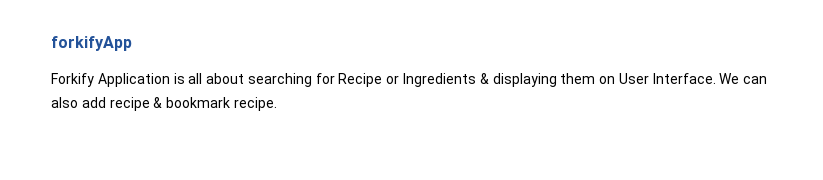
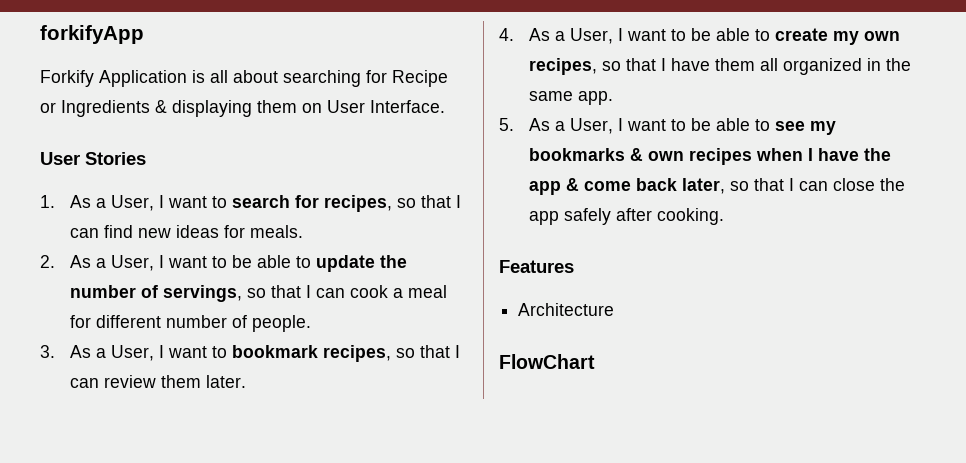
- Forkify Application is all about searching for Recipe or Ingredients & displaying them on User Interface. We can also add recipe & bookmark recipe.
+ Forkify Application is all about searching for Recipe or Ingredients & displaying them on User Interface.
+ User Stories
+ 1. As a User, I want to search for recipes, so that I can find new ideas for meals.
+ 2. As a User, I want to be able to update the number of servings, so that I can cook a meal for different number of people.
+ 3. As a User, I want to bookmark recipes, so that I can review them later.
+ 4. As a User, I want to be able to create my own recipes, so that I have them all organized in the same app.
+ 5. As a User, I want to be able to see my bookmarks & own recipes when I have the app & come back later, so that I can close the app safely after cooking.
+ Features
+ Architecture
+ FlowChart

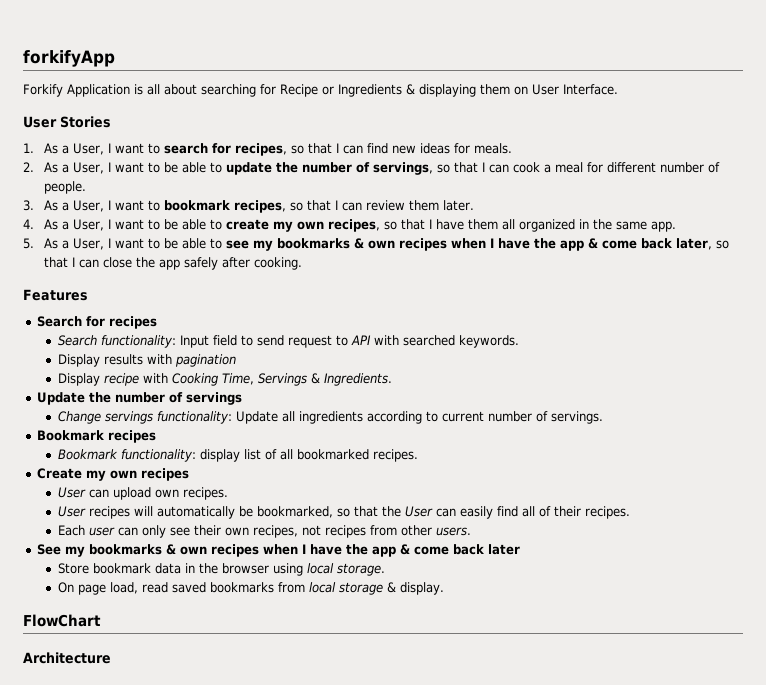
- Architecture
+ Search for recipes
+ Search functionality: Input field to send request to API with searched keywords.
+ Display results with pagination
+ Display recipe with Cooking Time, Servings & Ingredients.
+ Update the number of servings
+ Change servings functionality: Update all ingredients according to current number of servings.
+ Bookmark recipes
+ Bookmark functionality: display list of all bookmarked recipes.
+ Create my own recipes
+ User can upload own recipes.
+ User recipes will automatically be bookmarked, so that the User can easily find all of their recipes.
+ Each user can only see their own recipes, not recipes from other users.
+ See my bookmarks & own recipes when I have the app & come back later
+ Store bookmark data in the browser using local storage.
+ On page load, read saved bookmarks from local storage & display.
+ Architecture

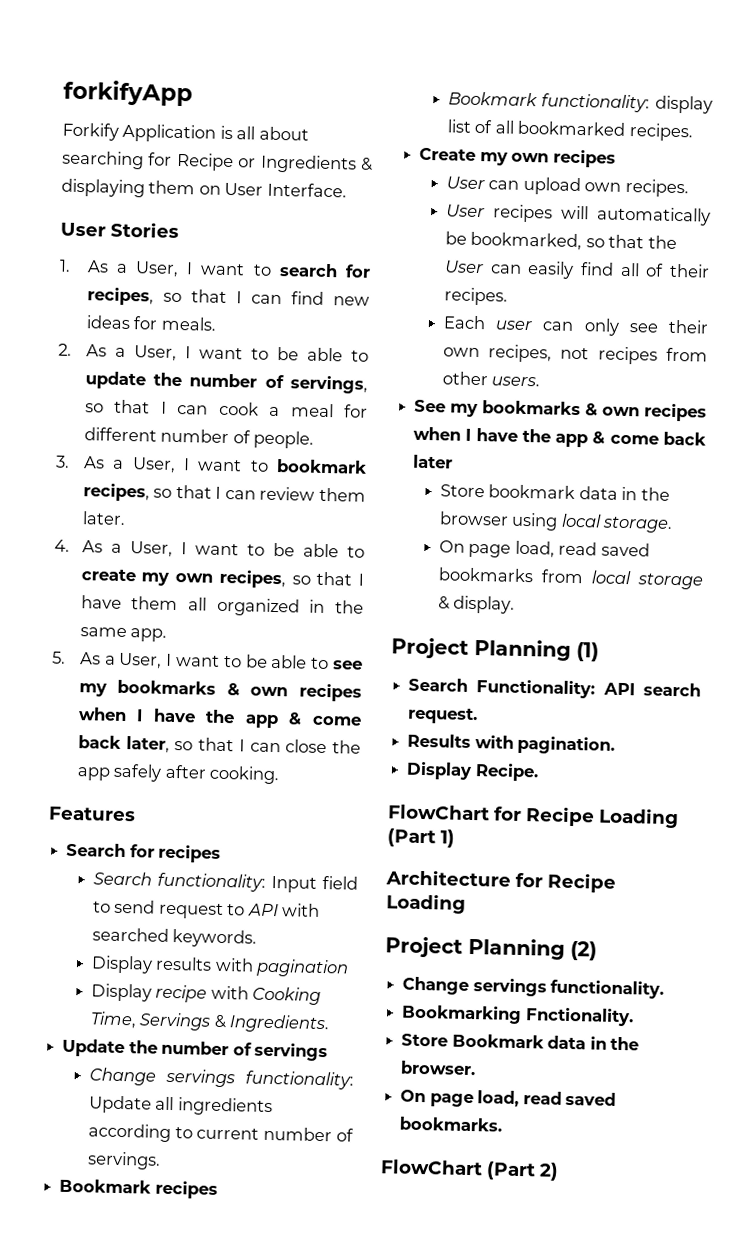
- FlowChart
- Architecture
+ Project Planning (1)
+ Search Functionality: API search request.
+ Results with pagination.
+ Display Recipe.
+ FlowChart for Recipe Loading (Part 1)
+ Architecture for Recipe Loading
+ Project Planning (2)
+ Change servings functionality.
+ Bookmarking Fnctionality.
+ Store Bookmark data in the browser.
+ On page load, read saved bookmarks.
+ FlowChart (Part 2)

